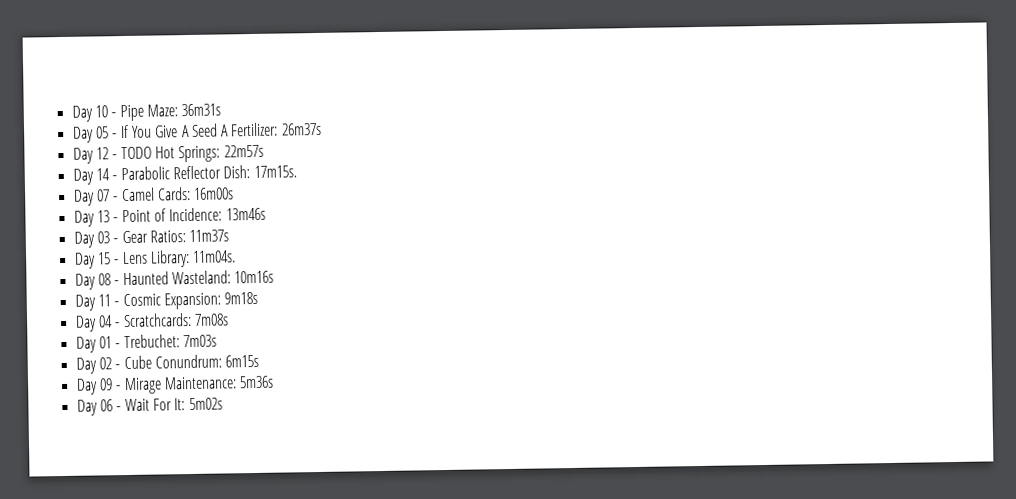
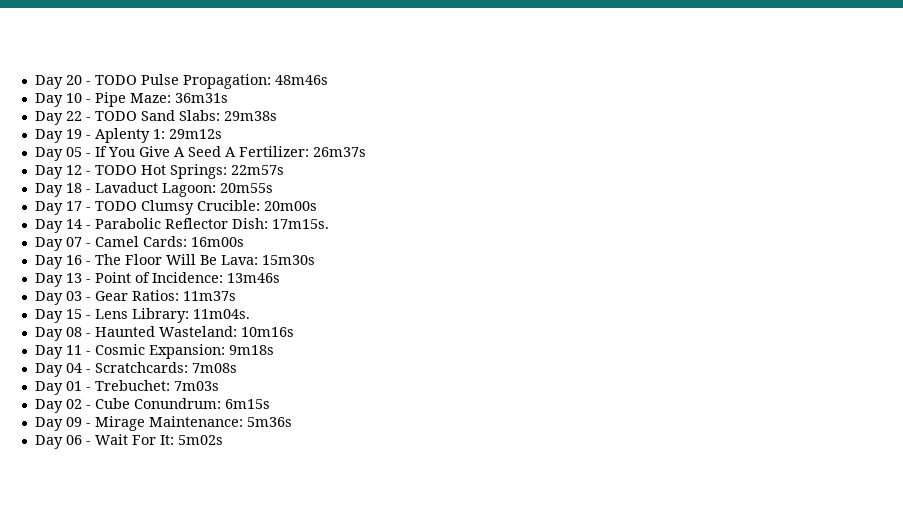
+ Day 20 - TODO Pulse Propagation: 48m46s
+ Day 22 - TODO Sand Slabs: 29m38s
+ Day 19 - Aplenty 1: 29m12s
+ Day 18 - Lavaduct Lagoon: 20m55s
+ Day 17 - TODO Clumsy Crucible: 20m00s
+ Day 16 - The Floor Will Be Lava: 15m30s

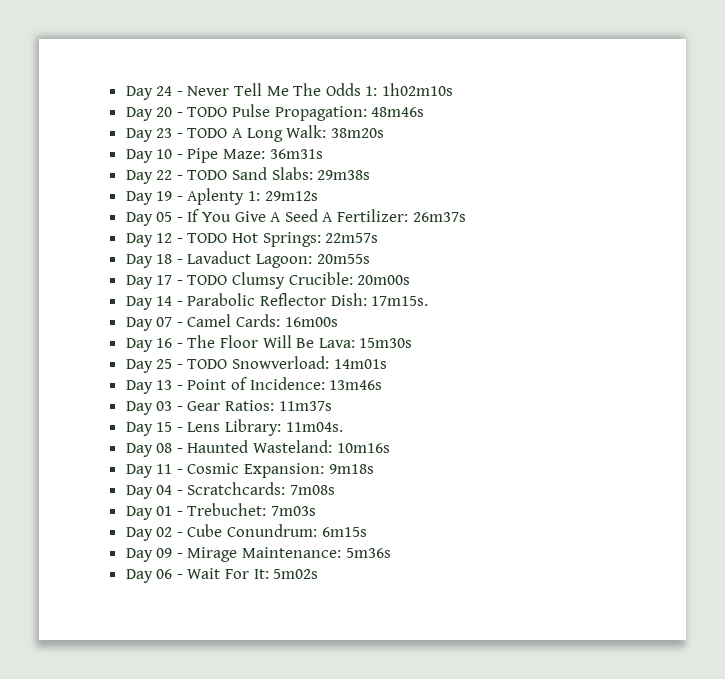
+ Day 24 - Never Tell Me The Odds 1: 1h02m10s
+ Day 23 - TODO A Long Walk: 38m20s
+ Day 25 - TODO Snowverload: 14m01s

